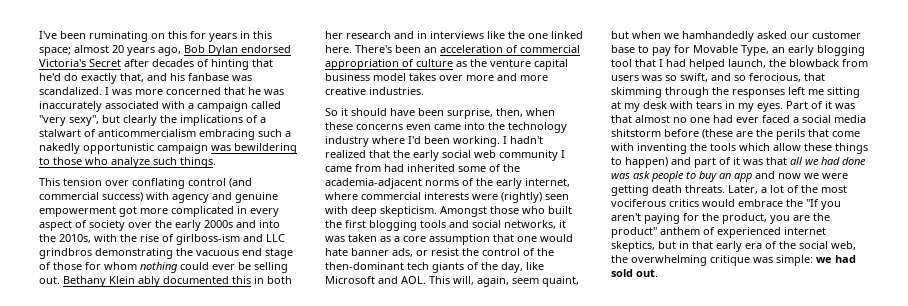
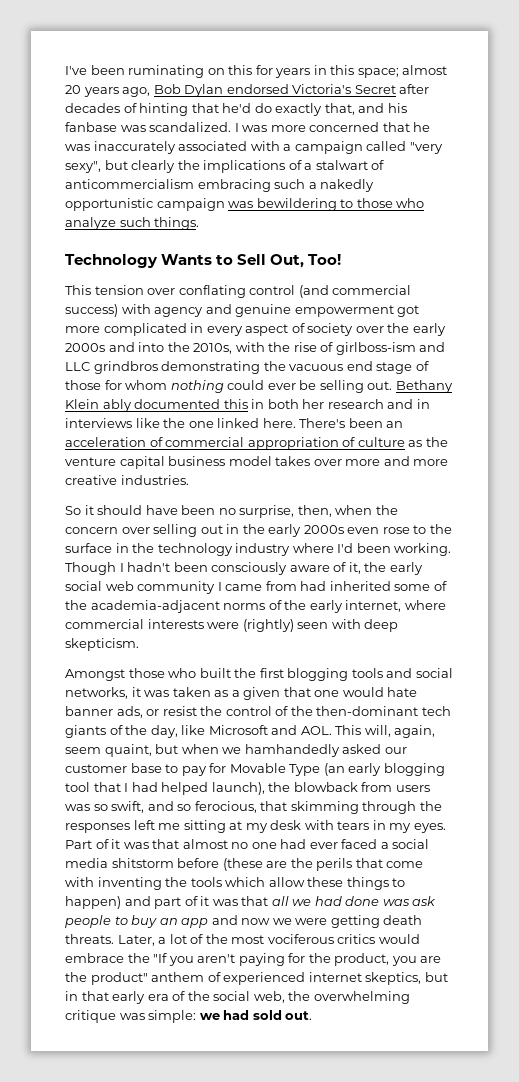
+ Technology Wants to Sell Out, Too!
- So it should have been surprise, then, when these concerns even came into the technology industry where I'd been working.
+ So it should have been no surprise, then, when the concern over selling out in the early 2000s even rose to the surface in the technology industry where I'd been working.
- I hadn't realized that the early social web community I came from had inherited some of the academia-adjacent norms of the early internet, where commercial interests were (rightly) seen with deep skepticism. Amongst those who built the first blogging tools and social networks, it was taken as a core assumption that one would hate banner ads, or resist the control of the then-dominant tech giants of the day, like Microsoft and AOL. This will, again, seem quaint, but when we hamhandedly asked our customer base to pay for Movable Type, an early blogging tool that I had helped launch, the blowback from users was so swift, and so ferocious, that skimming through the responses left me sitting at my desk with tears in my eyes.
+ Though I hadn't been consciously aware of it, the early social web community I came from had inherited some of the academia-adjacent norms of the early internet, where commercial interests were (rightly) seen with deep skepticism.
+ Amongst those who built the first blogging tools and social networks, it was taken as a given that one would hate banner ads, or resist the control of the then-dominant tech giants of the day, like Microsoft and AOL. This will, again, seem quaint, but when we hamhandedly asked our customer base to pay for Movable Type (an early blogging tool that I had helped launch), the blowback from users was so swift, and so ferocious, that skimming through the responses left me sitting at my desk with tears in my eyes.

